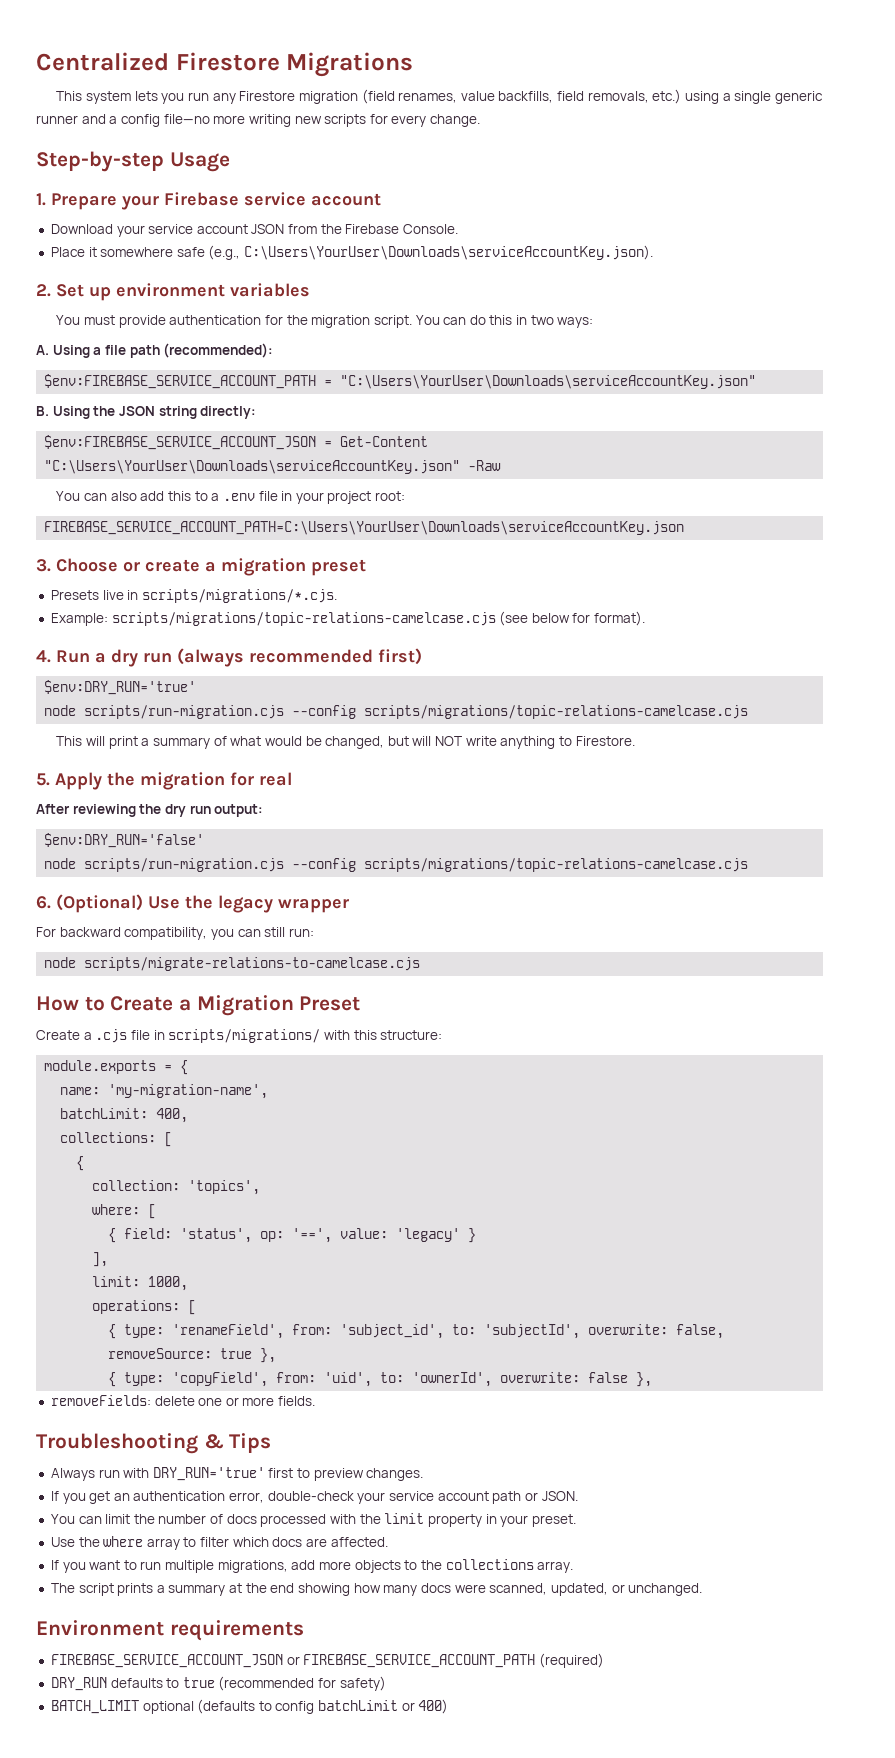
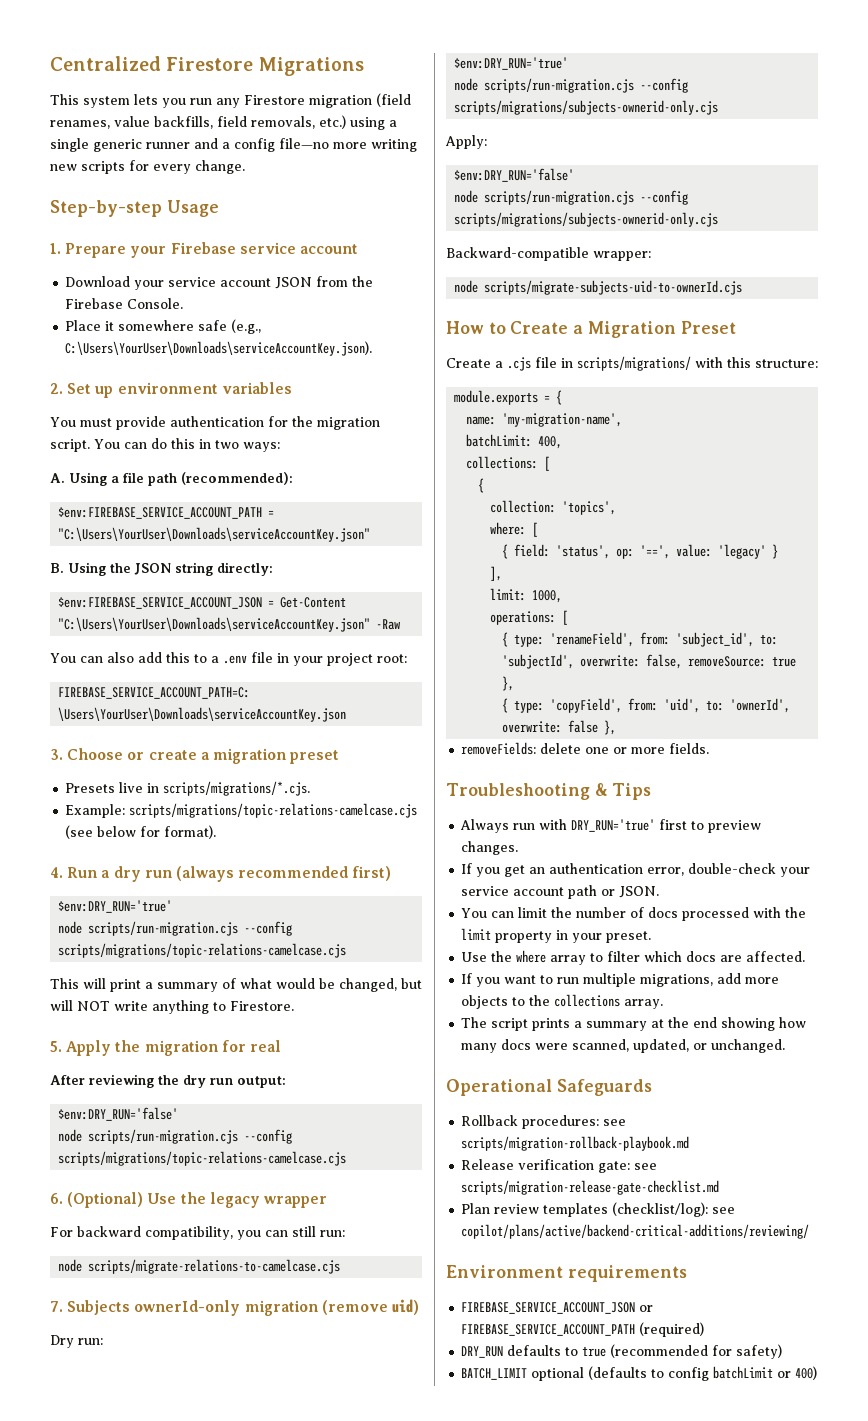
+ 7. Subjects ownerId-only migration (remove uid)
+ Dry run:
+ $env:DRY_RUN='true'
+ node scripts/run-migration.cjs --config scripts/migrations/subjects-ownerid-only.cjs
+ Apply:
+ $env:DRY_RUN='false'
+ node scripts/run-migration.cjs --config scripts/migrations/subjects-ownerid-only.cjs
+ Backward-compatible wrapper:
+ node scripts/migrate-subjects-uid-to-ownerId.cjs
+ Operational Safeguards
+ Rollback procedures: see scripts/migration-rollback-playbook.md
+ Release verification gate: see scripts/migration-release-gate-checklist.md
+ Plan review templates (checklist/log): see copilot/plans/active/backend-critical-additions/reviewing/

